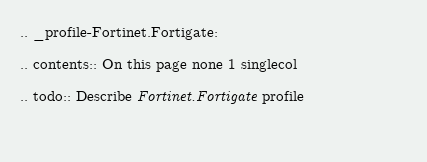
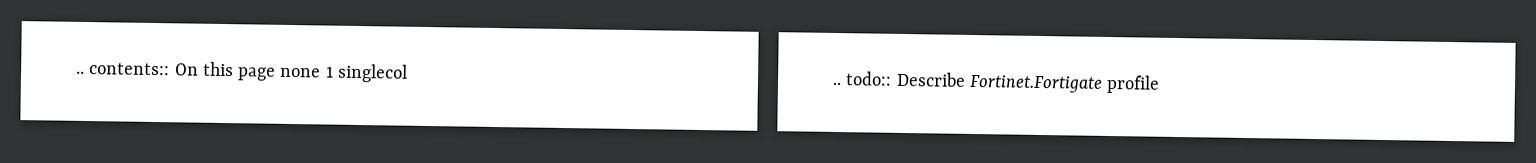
- .. _profile-Fortinet.Fortigate:

